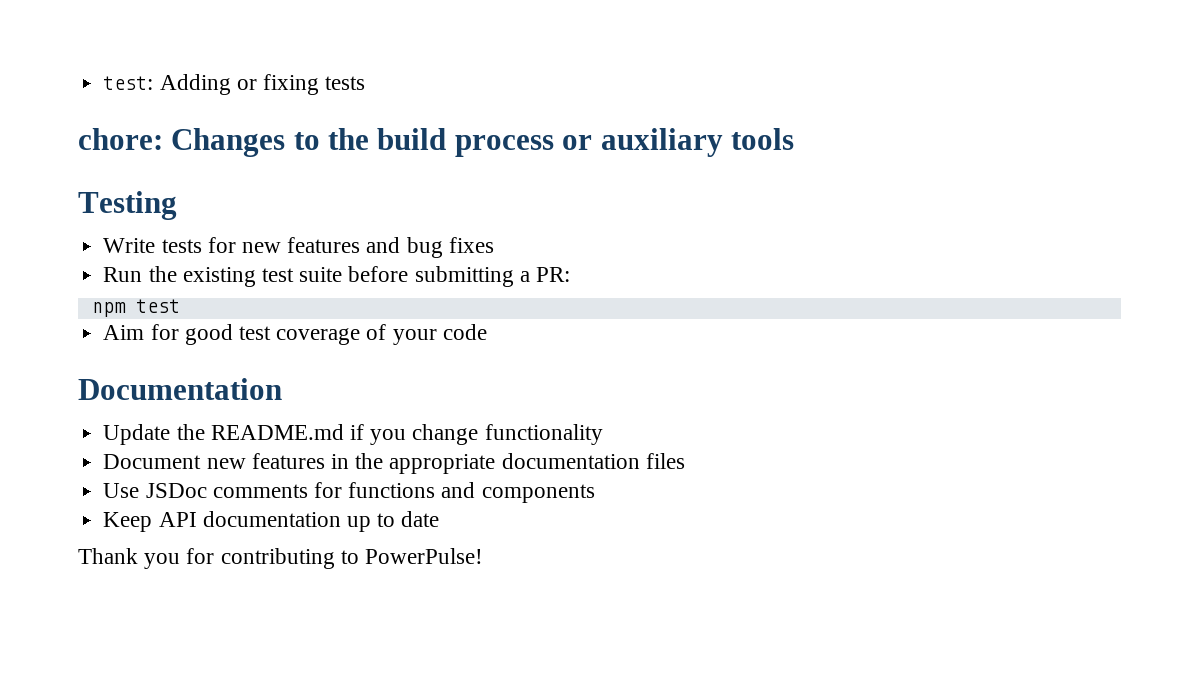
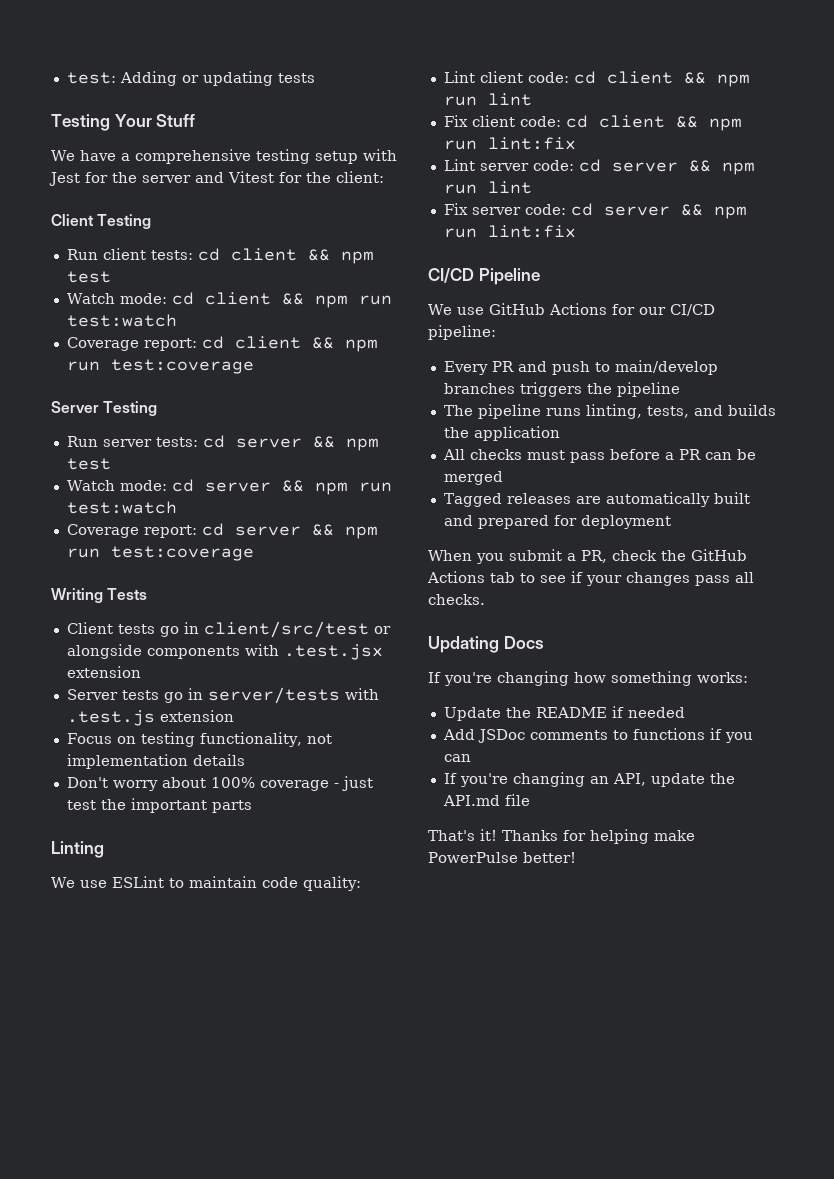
- test: Adding or fixing tests
+ test: Adding or updating tests
- chore: Changes to the build process or auxiliary tools
- Testing
- Write tests for new features and bug fixes
- Run the existing test suite before submitting a PR:
- npm test
- Aim for good test coverage of your code
- Documentation
- Update the README.md if you change functionality
- Document new features in the appropriate documentation files
- Use JSDoc comments for functions and components
- Keep API documentation up to date
- Thank you for contributing to PowerPulse!
+ Testing Your Stuff
+ We have a comprehensive testing setup with Jest for the server and Vitest for the client:
+ Client Testing
+ Run client tests: cd client && npm test
+ Watch mode: cd client && npm run test:watch
+ Coverage report: cd client && npm run test:coverage
+ Server Testing
+ Run server tests: cd server && npm test
+ Watch mode: cd server && npm run test:watch
+ Coverage report: cd server && npm run test:coverage
+ Writing Tests
+ Client tests go in client/src/test or alongside components with .test.jsx extension
+ Server tests go in server/tests with .test.js extension
+ Focus on testing functionality, not implementation details
+ Don't worry about 100% coverage - just test the important parts
+ Linting
+ We use ESLint to maintain code quality:
+ Lint client code: cd client && npm run lint
+ Fix client code: cd client && npm run lint:fix
+ Lint server code: cd server && npm run lint
+ Fix server code: cd server && npm run lint:fix
+ CI/CD Pipeline
+ We use GitHub Actions for our CI/CD pipeline:
+ Every PR and push to main/develop branches triggers the pipeline
+ The pipeline runs linting, tests, and builds the application
+ All checks must pass before a PR can be merged
+ Tagged releases are automatically built and prepared for deployment
+ When you submit a PR, check the GitHub Actions tab to see if your changes pass all checks.
+ Updating Docs
+ If you're changing how something works:
+ Update the README if needed
+ Add JSDoc comments to functions if you can
+ If you're changing an API, update the API.md file
+ That's it! Thanks for helping make PowerPulse better!

